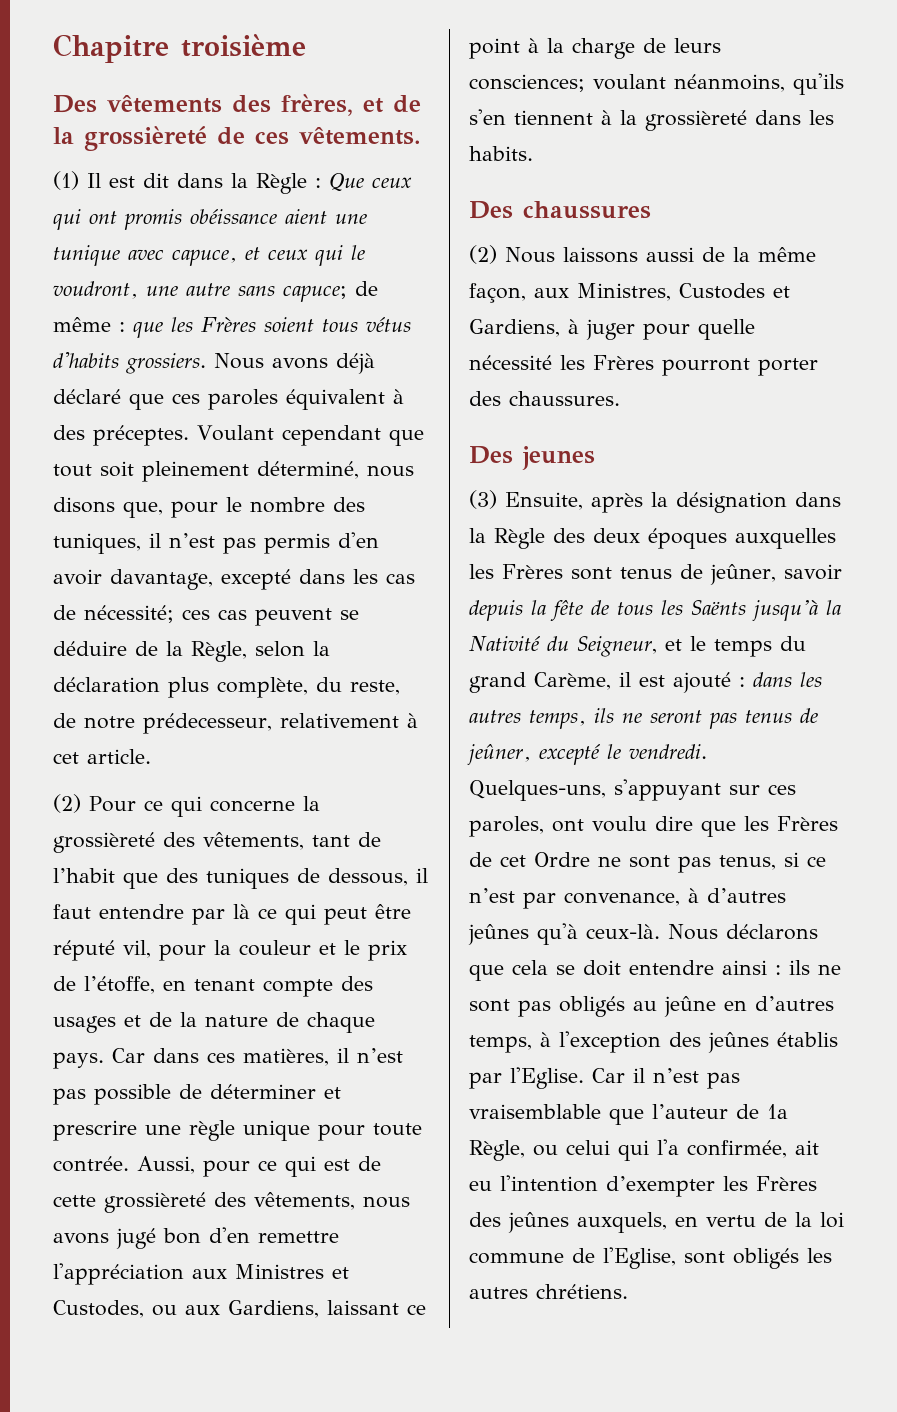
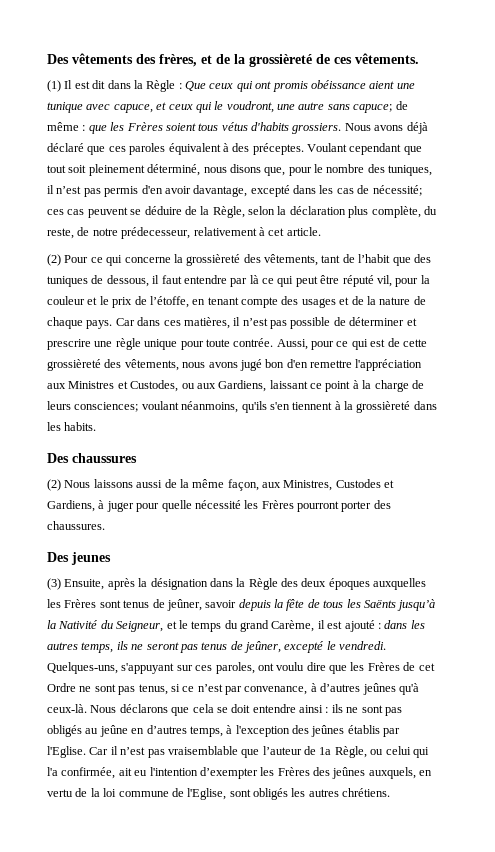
- Chapitre troisième

